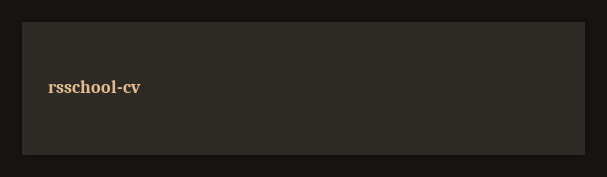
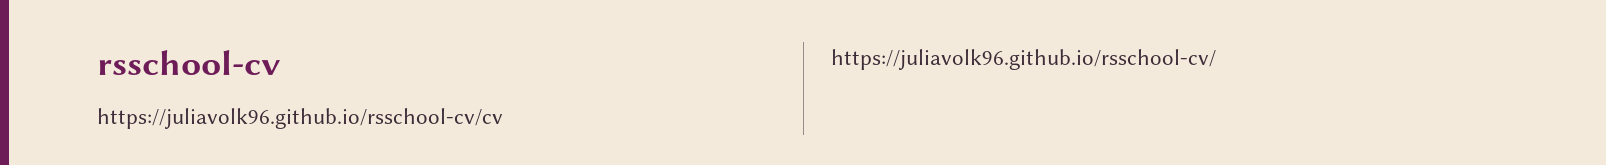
+ https://juliavolk96.github.io/rsschool-cv/cv https://juliavolk96.github.io/rsschool-cv/

